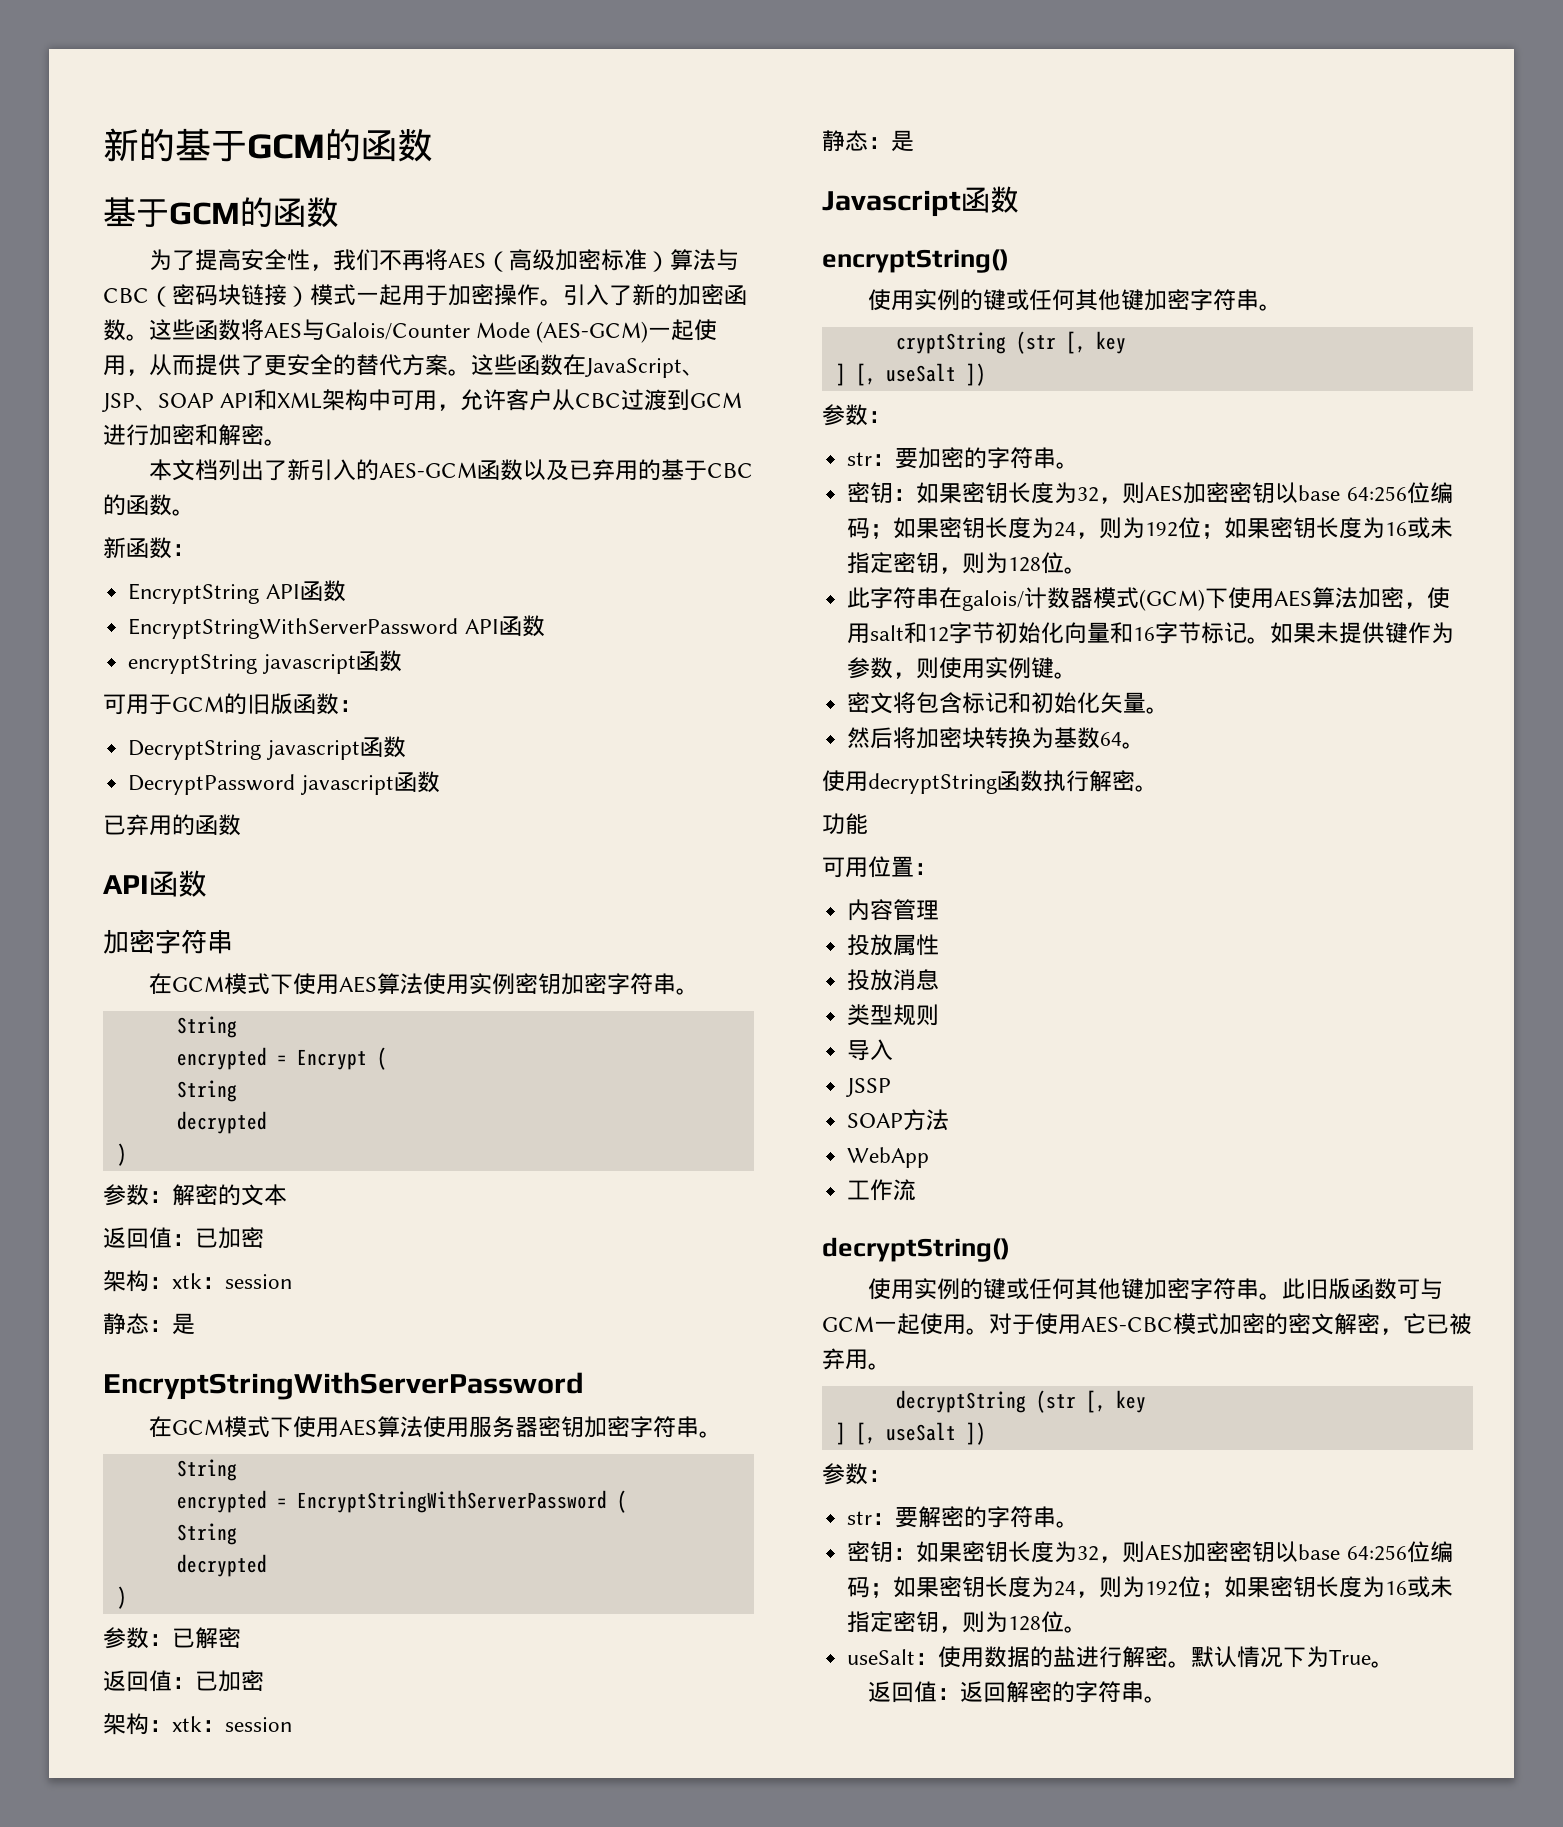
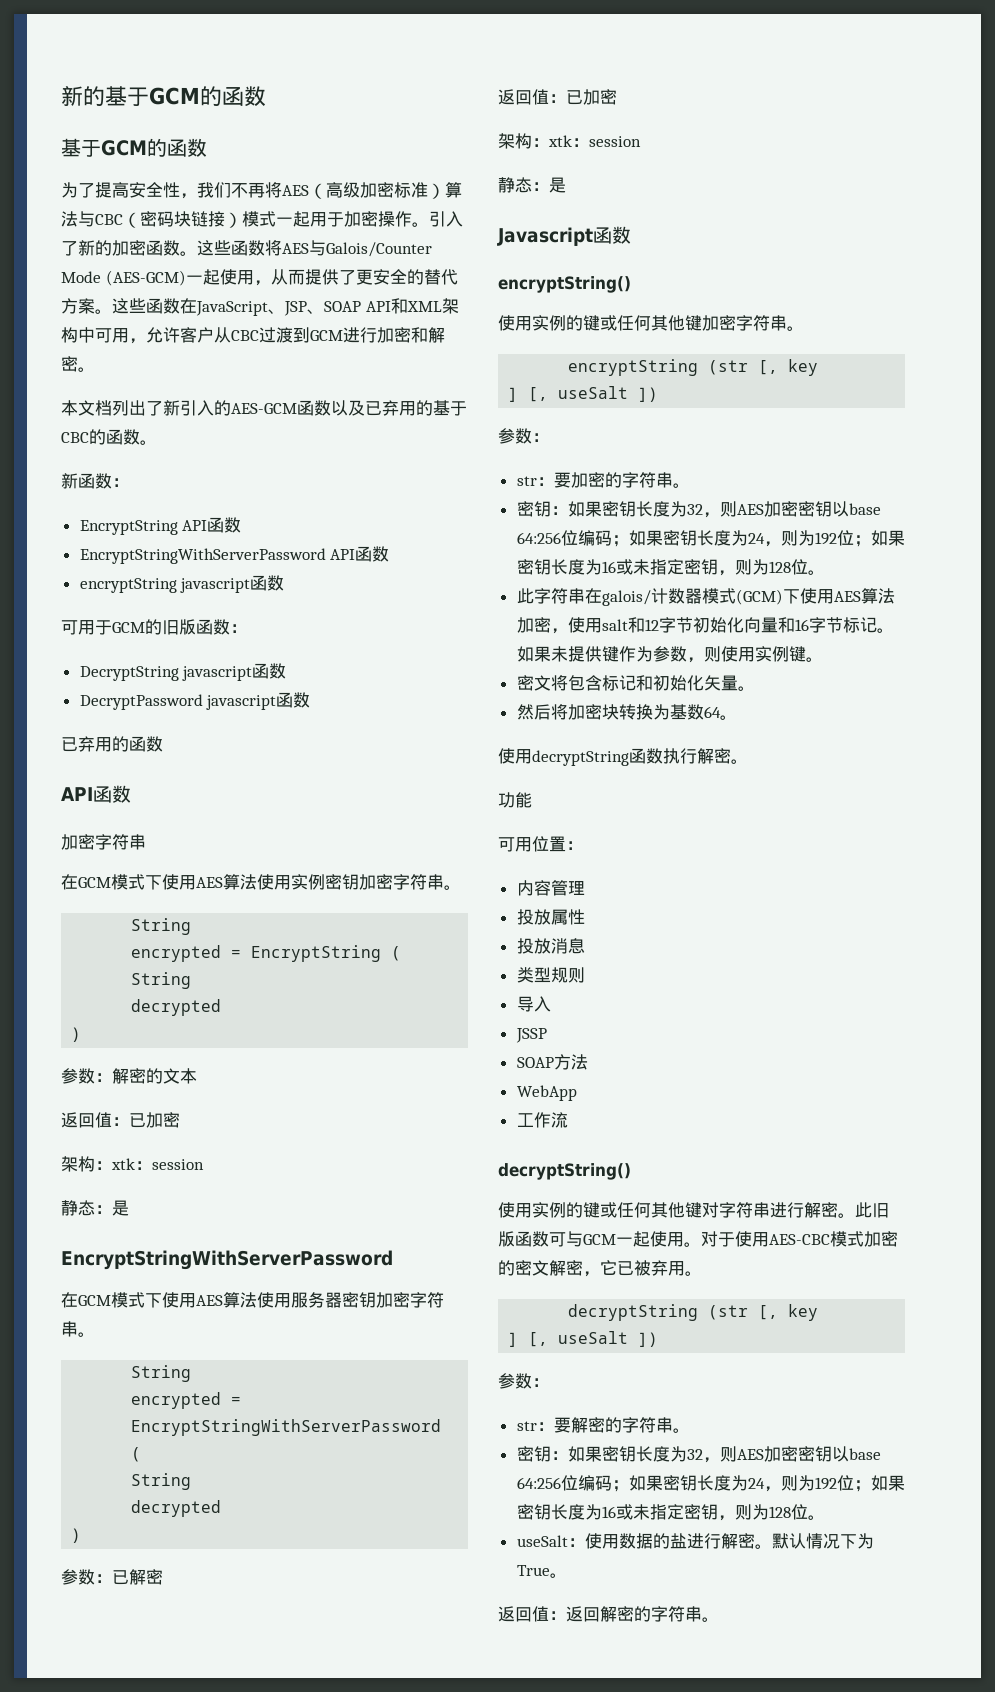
- encrypted = Encrypt (
+ encrypted = EncryptString (
- cryptString (str [, key
+ encryptString (str [, key
  decryptString()
- 使用实例的键或任何其他键加密字符串。
+ 使用实例的键或任何其他键对字符串进行解密。

